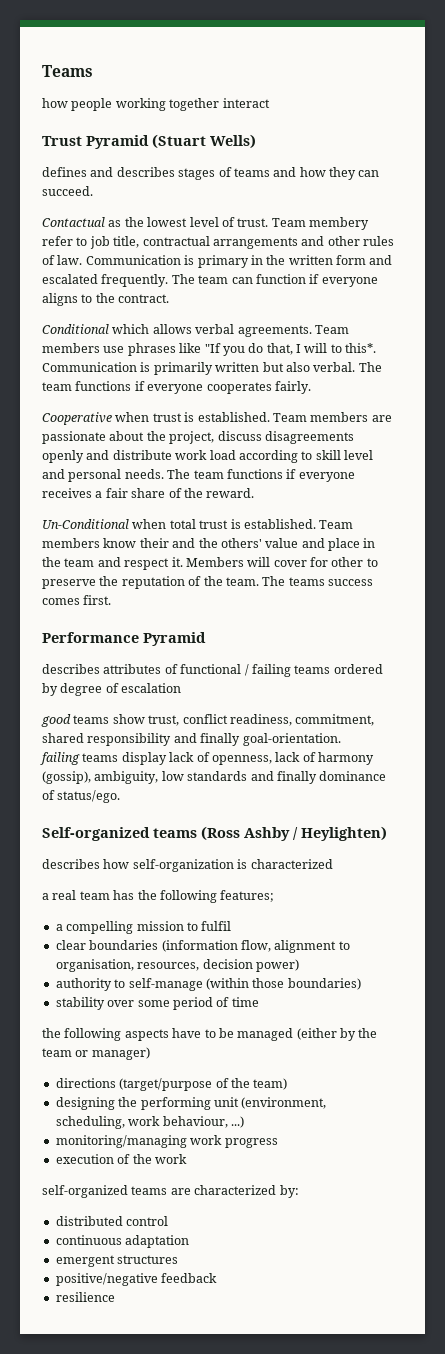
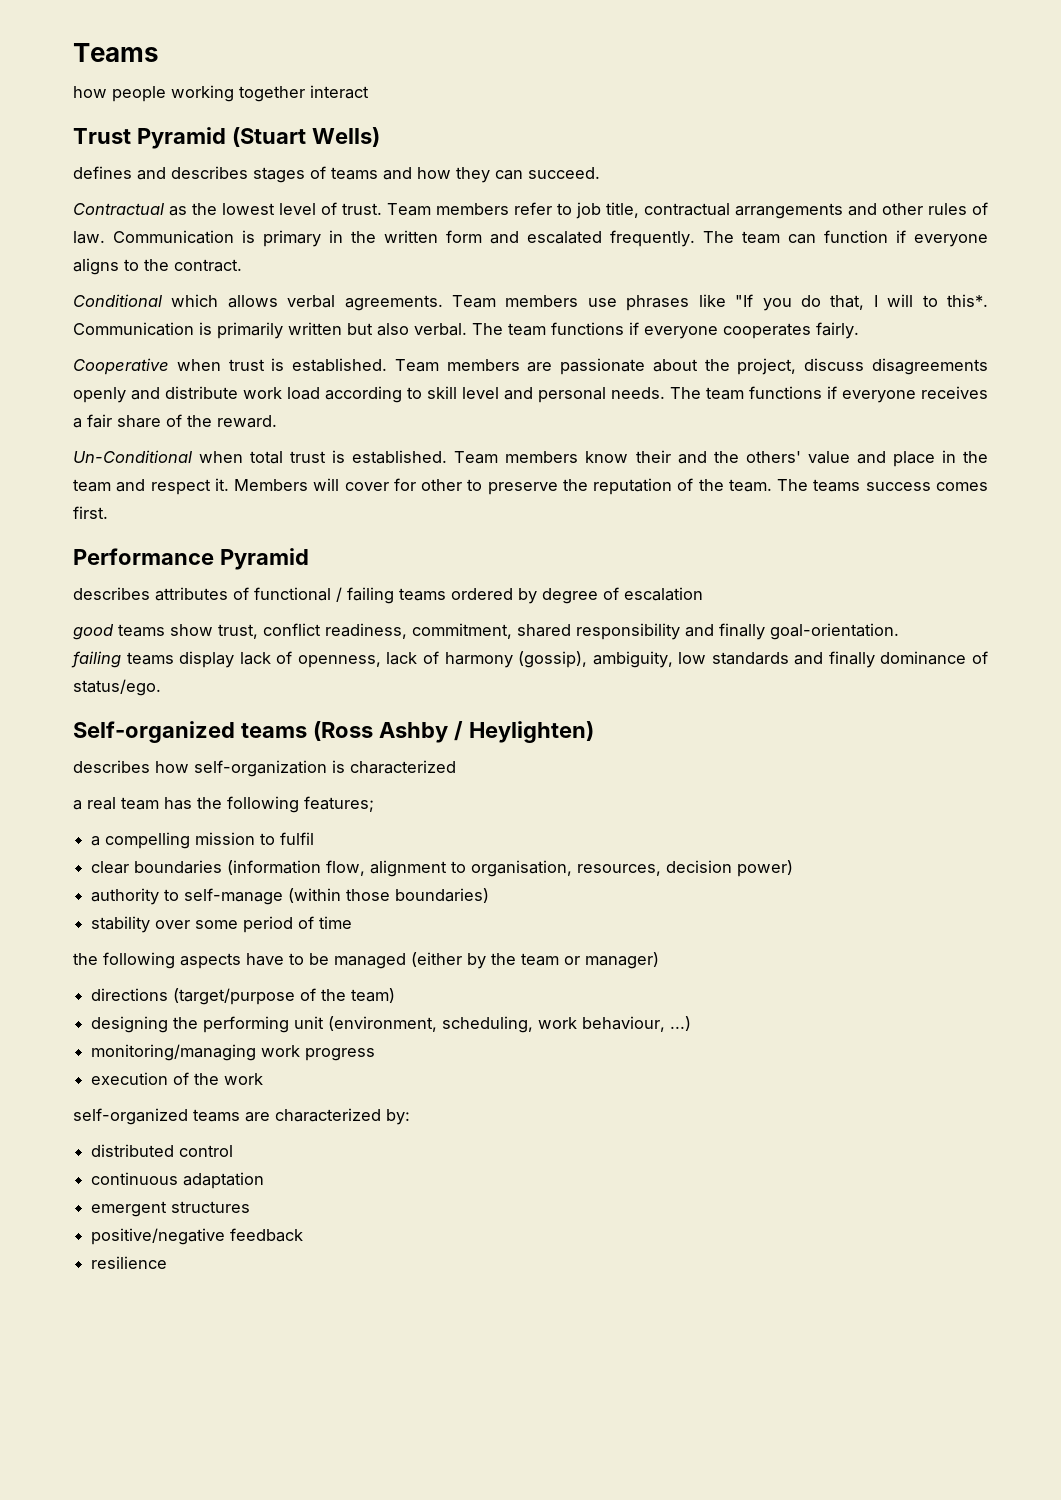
- Contactual as the lowest level of trust.
+ Contractual as the lowest level of trust.
- Team membery refer to job title, contractual arrangements and other rules of law.
+ Team members refer to job title, contractual arrangements and other rules of law.

